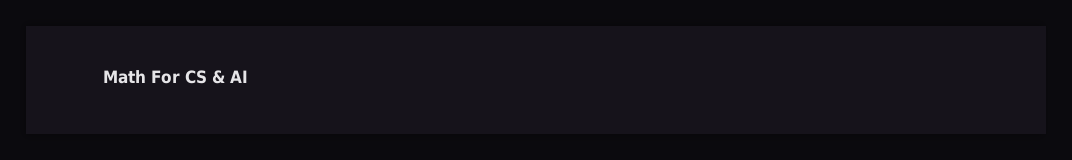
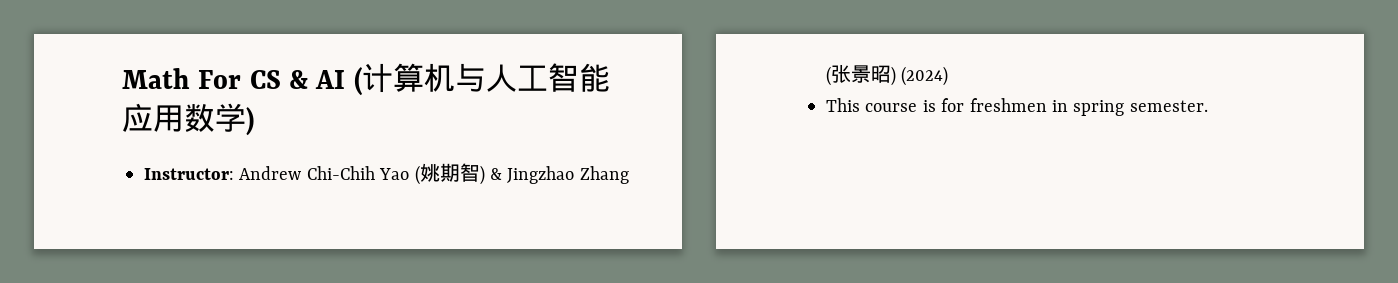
- Math For CS & AI
+ Math For CS & AI (计算机与人工智能应用数学)
+ Instructor: Andrew Chi-Chih Yao (姚期智) & Jingzhao Zhang (张景昭) (2024)
+ This course is for freshmen in spring semester.

